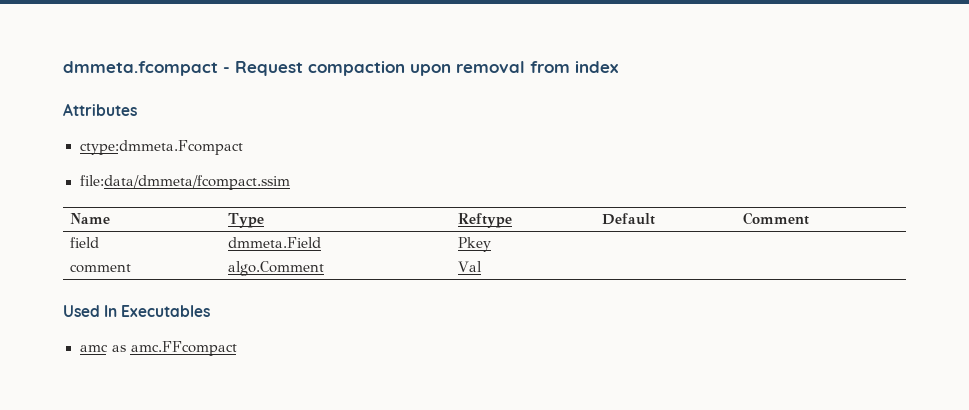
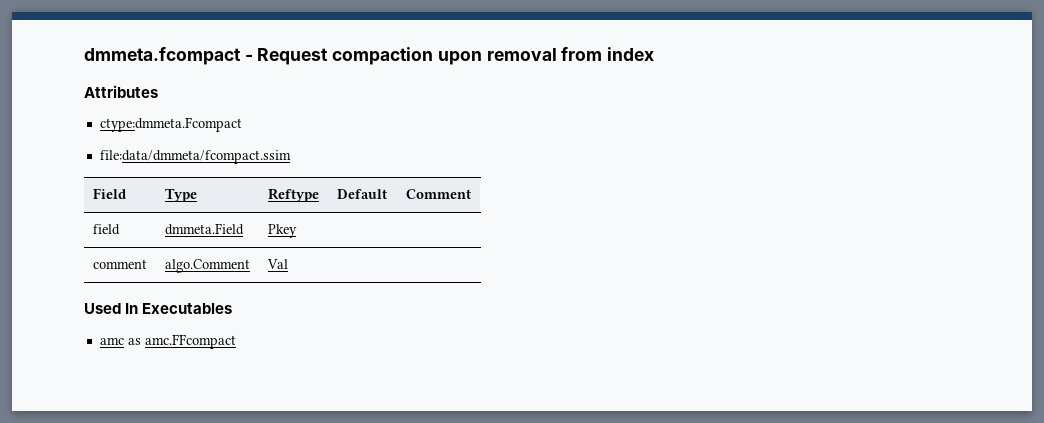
- Name | Type | Reftype | Default | Comment
+ Field | Type | Reftype | Default | Comment

